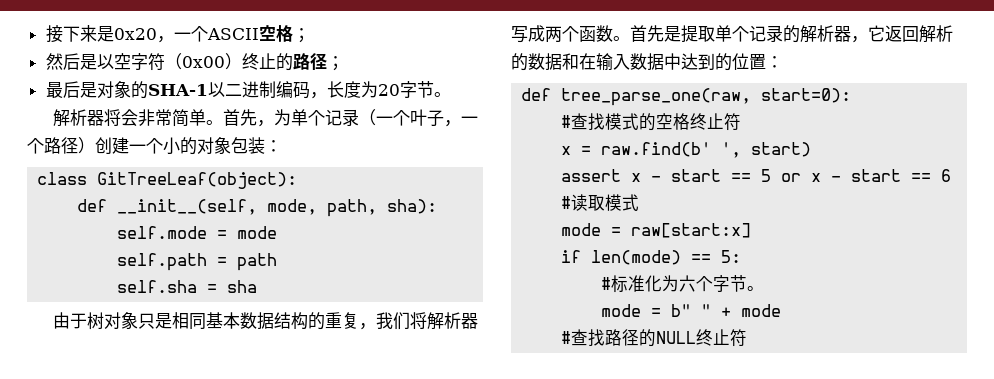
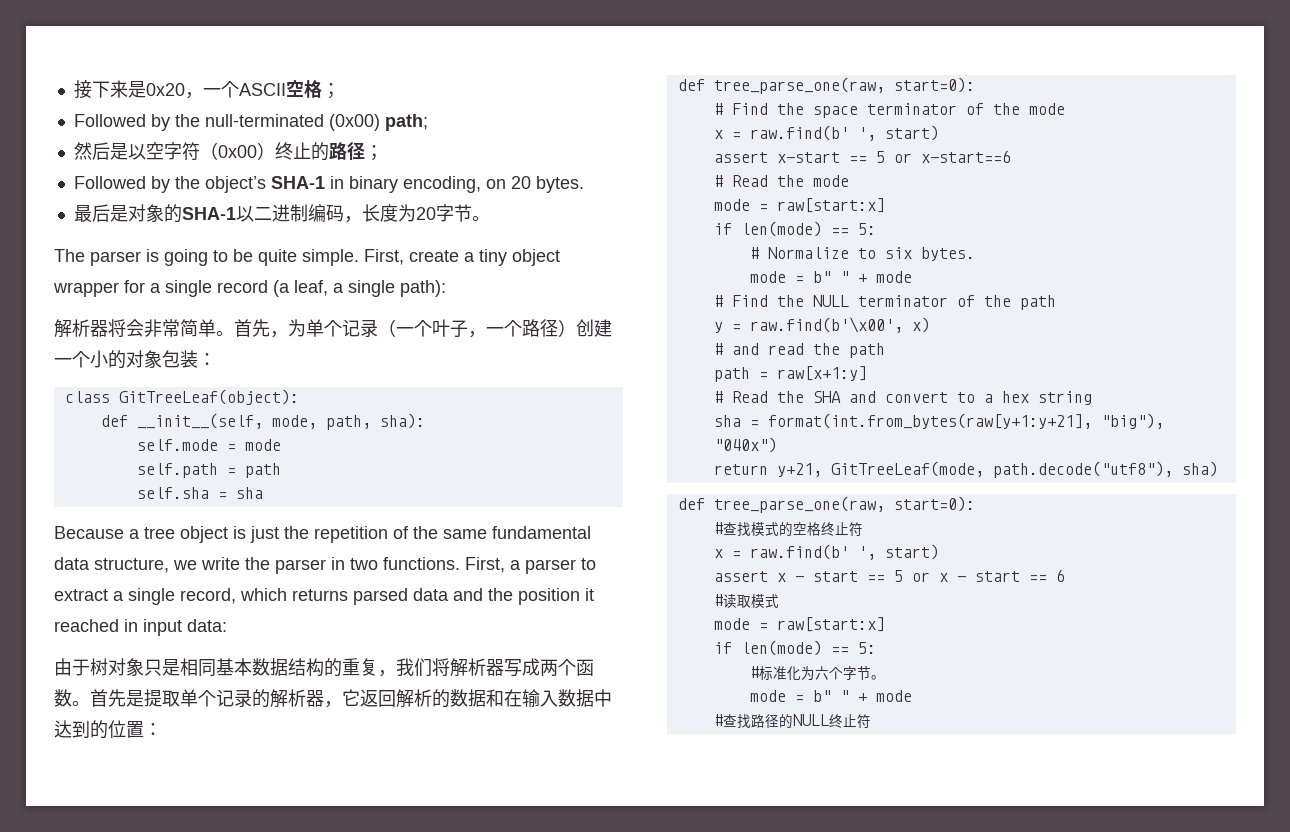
+ Followed by the null-terminated (0x00) path;
+ Followed by the object’s SHA-1 in binary encoding, on 20 bytes.
+ The parser is going to be quite simple. First, create a tiny object wrapper for a single record (a leaf, a single path):
+ Because a tree object is just the repetition of the same fundamental data structure, we write the parser in two functions. First, a parser to extract a single record, which returns parsed data and the position it reached in input data:
+ # Find the space terminator of the mode
+ x = raw.find(b' ', start)
+ assert x-start == 5 or x-start==6
+ # Read the mode
+ mode = raw[start:x]
+ if len(mode) == 5:
+ # Normalize to six bytes.
+ mode = b" " + mode
+ # Find the NULL terminator of the path
+ y = raw.find(b'\x00', x)
+ # and read the path
+ path = raw[x+1:y]
+ # Read the SHA and convert to a hex string
+ sha = format(int.from_bytes(raw[y+1:y+21], "big"), "040x")
+ return y+21, GitTreeLeaf(mode, path.decode("utf8"), sha)
+ def tree_parse_one(raw, start=0):

